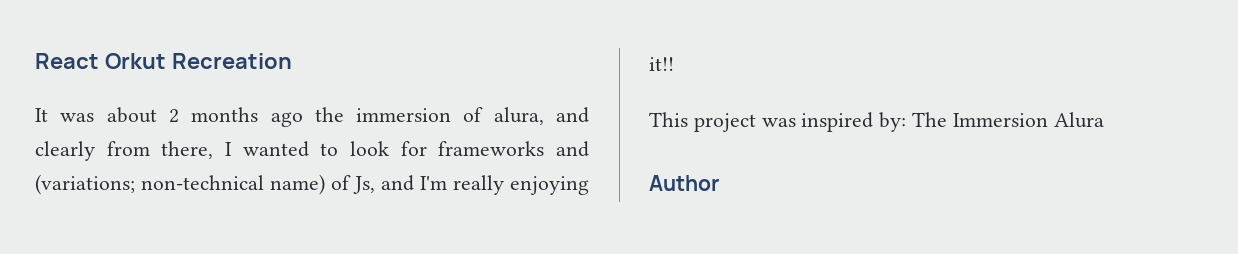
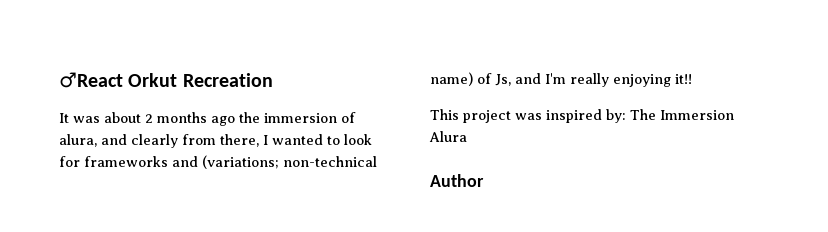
- React Orkut Recreation
+ ♂React Orkut Recreation

